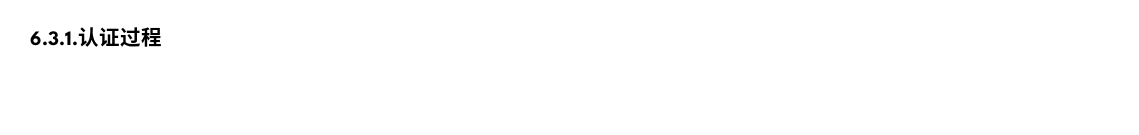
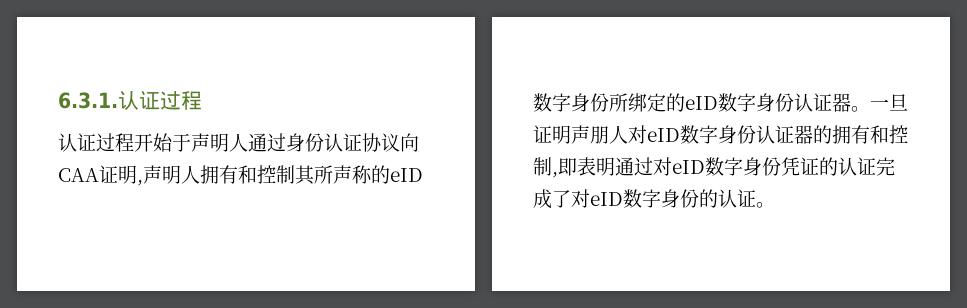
+ 认证过程开始于声明人通过身份认证协议向CAA证明,声明人拥有和控制其所声称的eID数字身份所绑定的eID数字身份认证器。一旦证明声朋人对eID数字身份认证器的拥有和控制,即表明通过对eID数字身份凭证的认证完成了对eID数字身份的认证。

